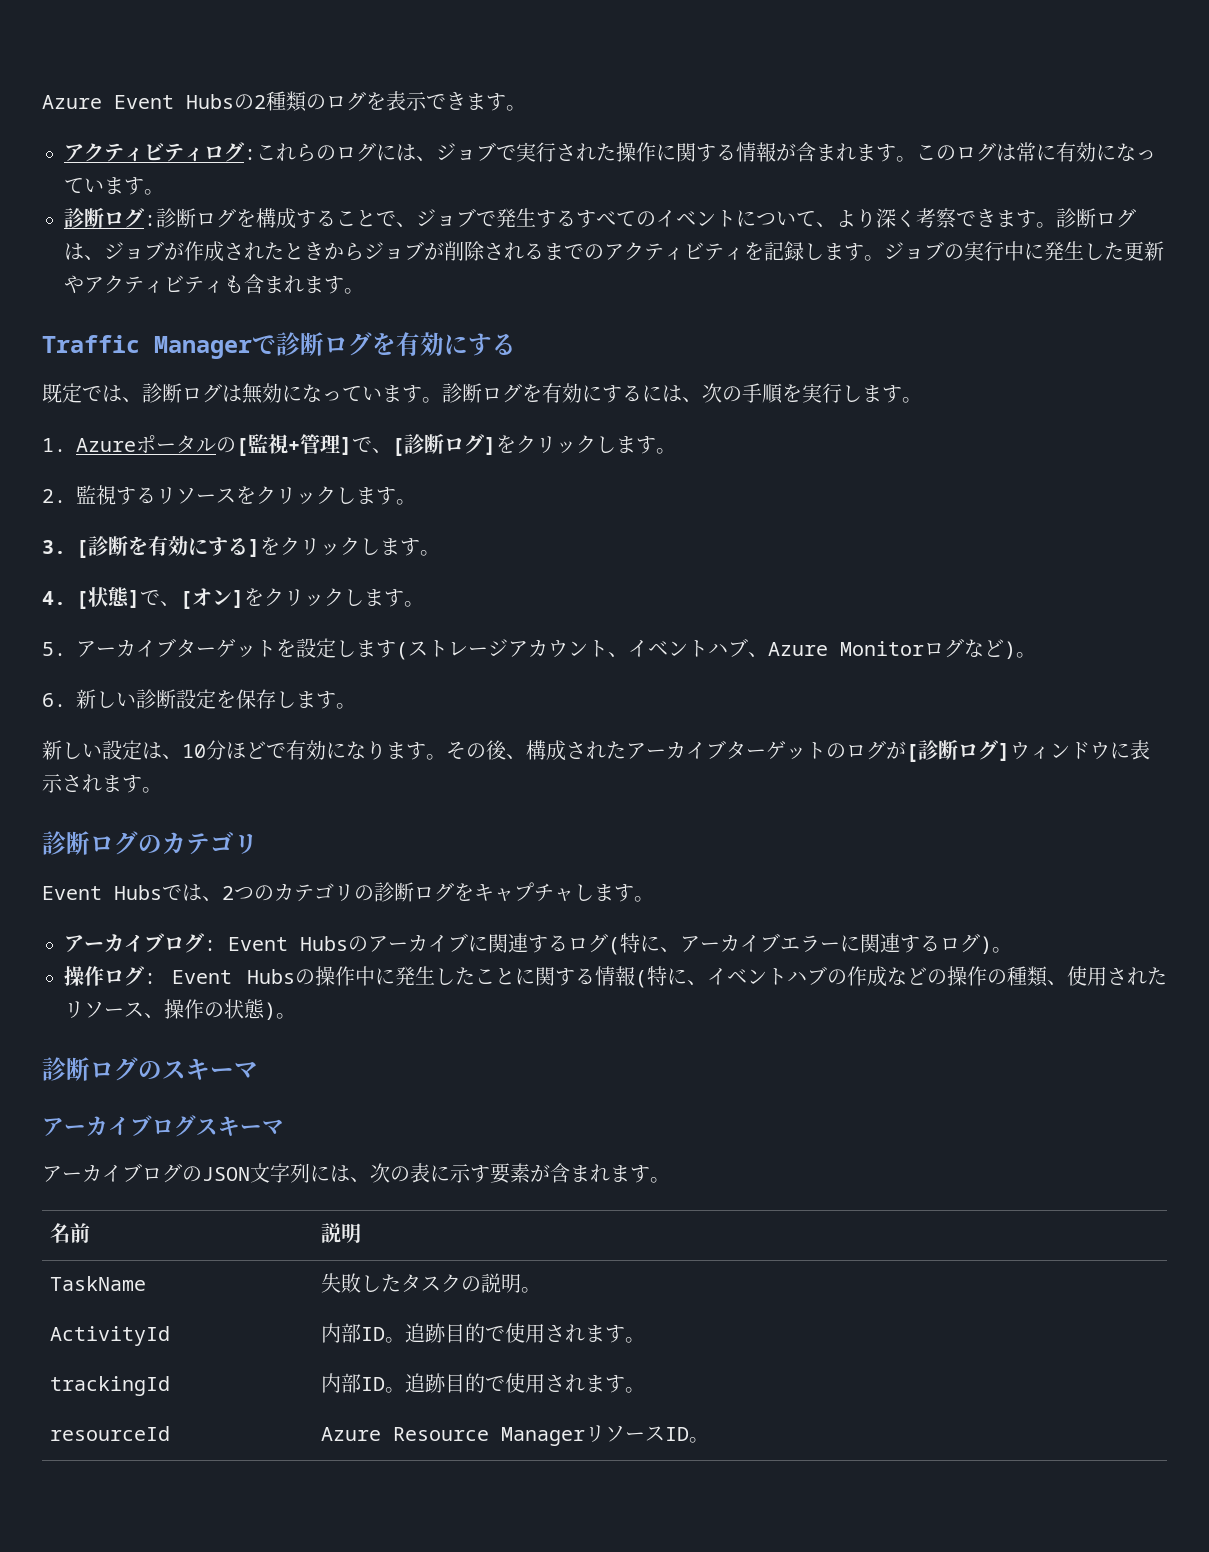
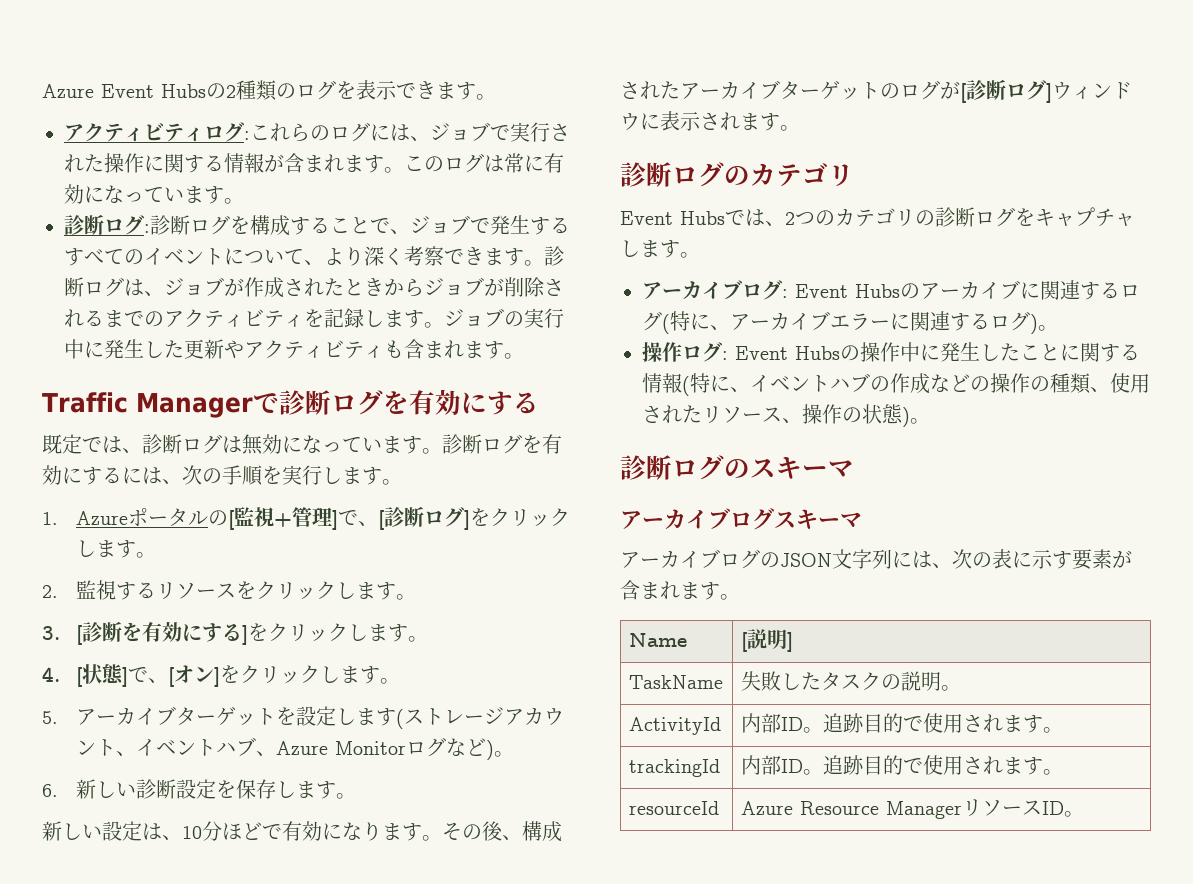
- 名前 | 説明
+ Name | [説明]

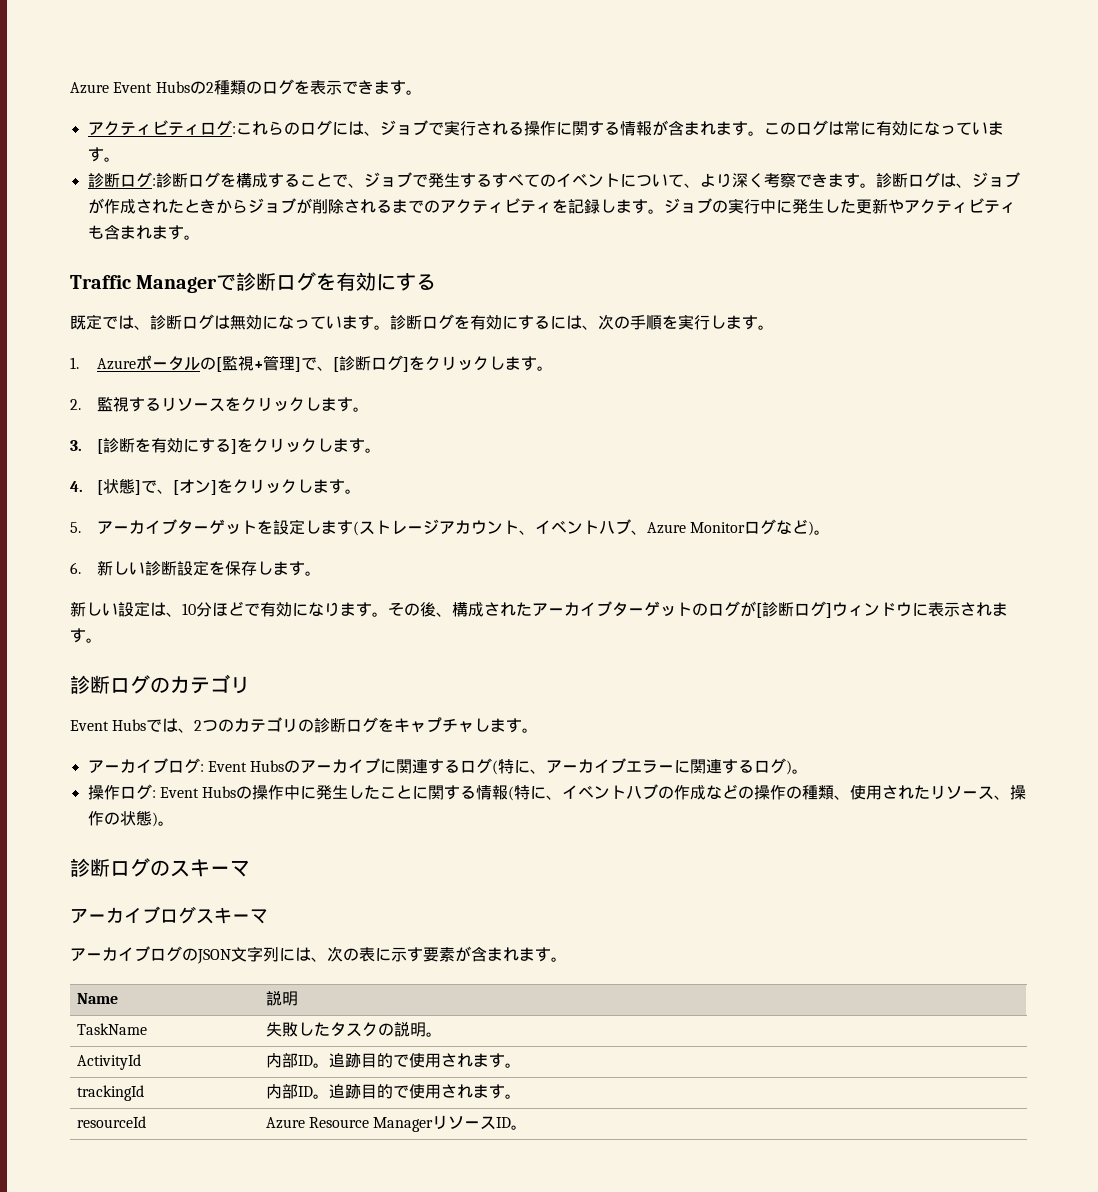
- アクティビティログ:これらのログには、ジョブで実行された操作に関する情報が含まれます。
+ アクティビティログ:これらのログには、ジョブで実行される操作に関する情報が含まれます。
- Name | [説明]
+ Name | 説明

